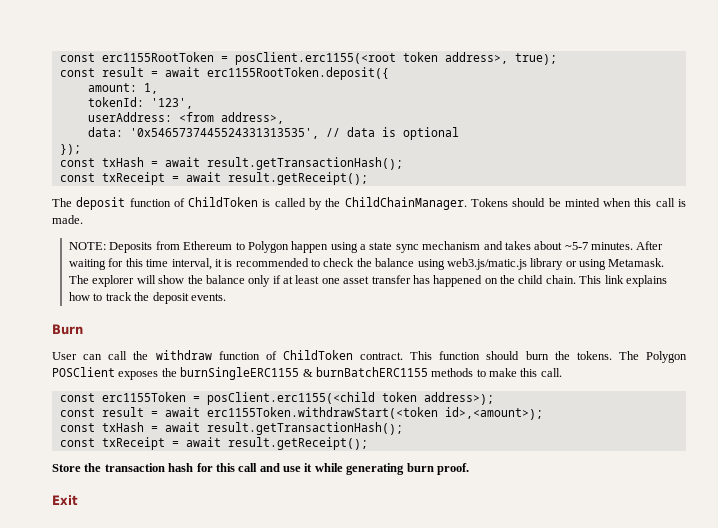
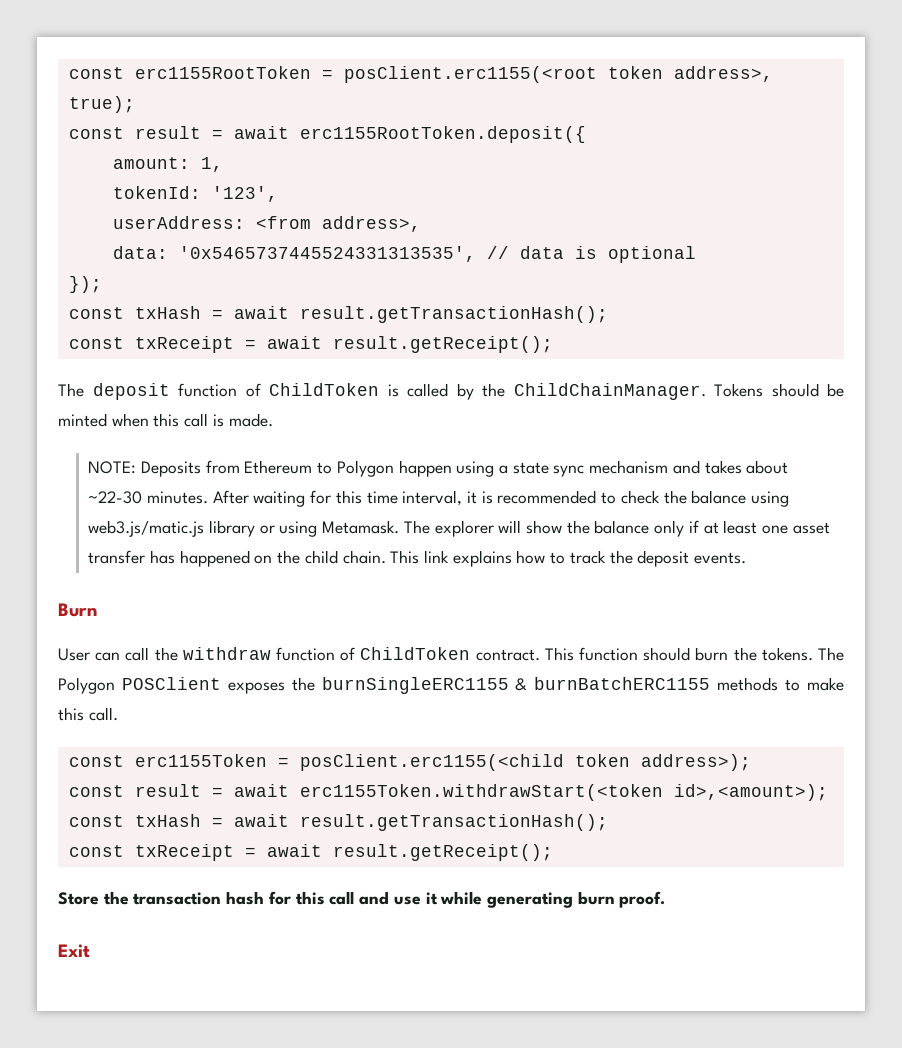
- NOTE: Deposits from Ethereum to Polygon happen using a state sync mechanism and takes about ~5-7 minutes.
+ NOTE: Deposits from Ethereum to Polygon happen using a state sync mechanism and takes about ~22-30 minutes.

